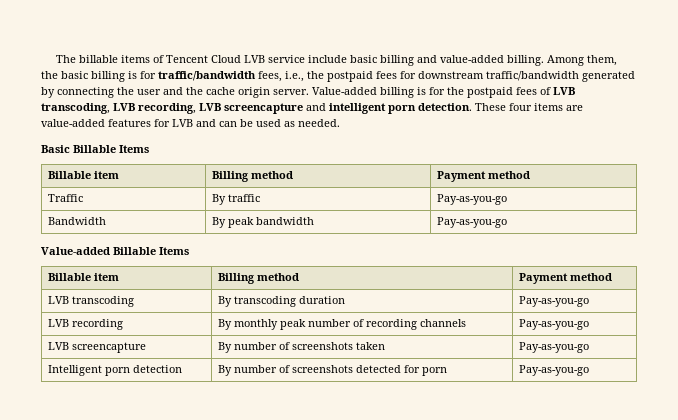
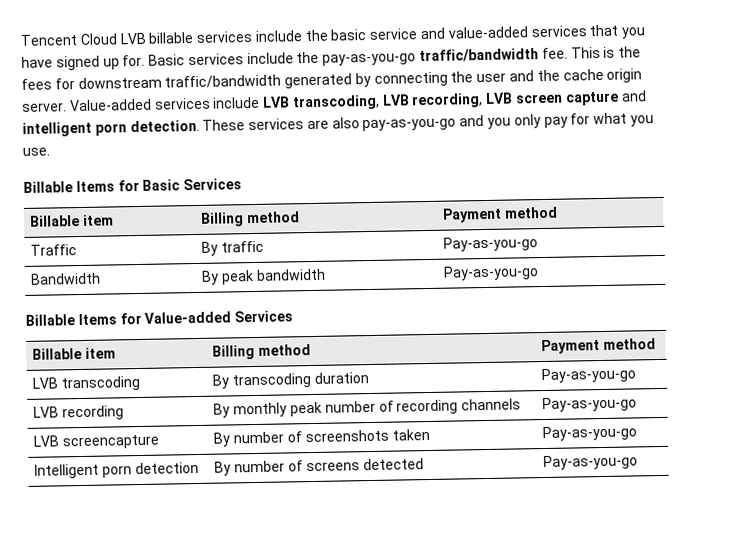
- The billable items of Tencent Cloud LVB service include basic billing and value-added billing. Among them, the basic billing is for traffic/bandwidth fees, i.e., the postpaid fees for downstream traffic/bandwidth generated by connecting the user and the cache origin server.
+ Tencent Cloud LVB billable services include the basic service and value-added services that you have signed up for. Basic services include the pay-as-you-go traffic/bandwidth fee. This is the fees for downstream traffic/bandwidth generated by connecting the user and the cache origin server.
- Value-added billing is for the postpaid fees of LVB transcoding, LVB recording, LVB screencapture and intelligent porn detection.
+ Value-added services include LVB transcoding, LVB recording, LVB screen capture and intelligent porn detection.
- These four items are value-added features for LVB and can be used as needed.
- Basic Billable Items
+ These services are also pay-as-you-go and you only pay for what you use.
+ Billable Items for Basic Services
- Value-added Billable Items
+ Billable Items for Value-added Services
- Intelligent porn detection | By number of screenshots detected for porn | Pay-as-you-go
+ Intelligent porn detection | By number of screens detected | Pay-as-you-go

